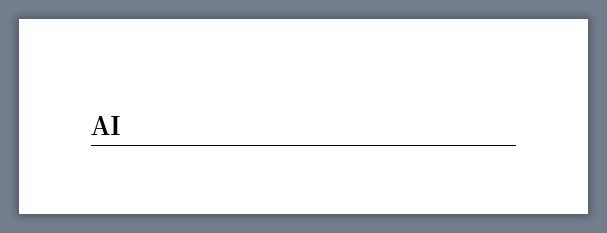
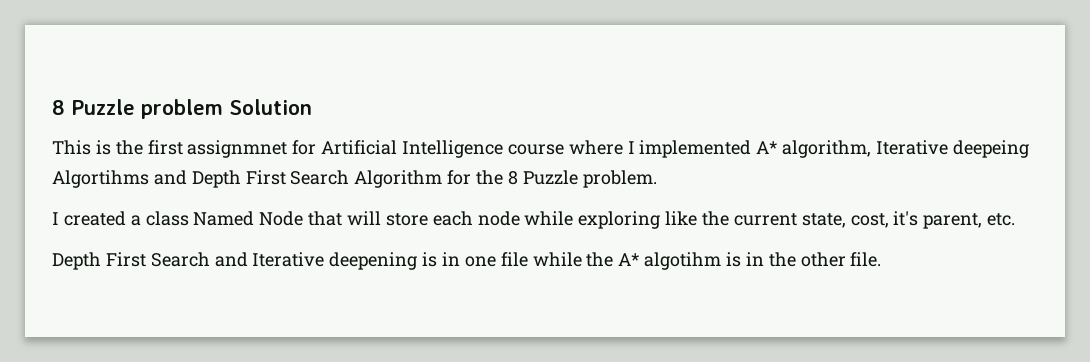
- AI
+ 8 Puzzle problem Solution
+ This is the first assignmnet for Artificial Intelligence course where I implemented A* algorithm, Iterative deepeing Algortihms and Depth First Search Algorithm for the 8 Puzzle problem.
+ I created a class Named Node that will store each node while exploring like the current state, cost, it's parent, etc.
+ Depth First Search and Iterative deepening is in one file while the A* algotihm is in the other file.

